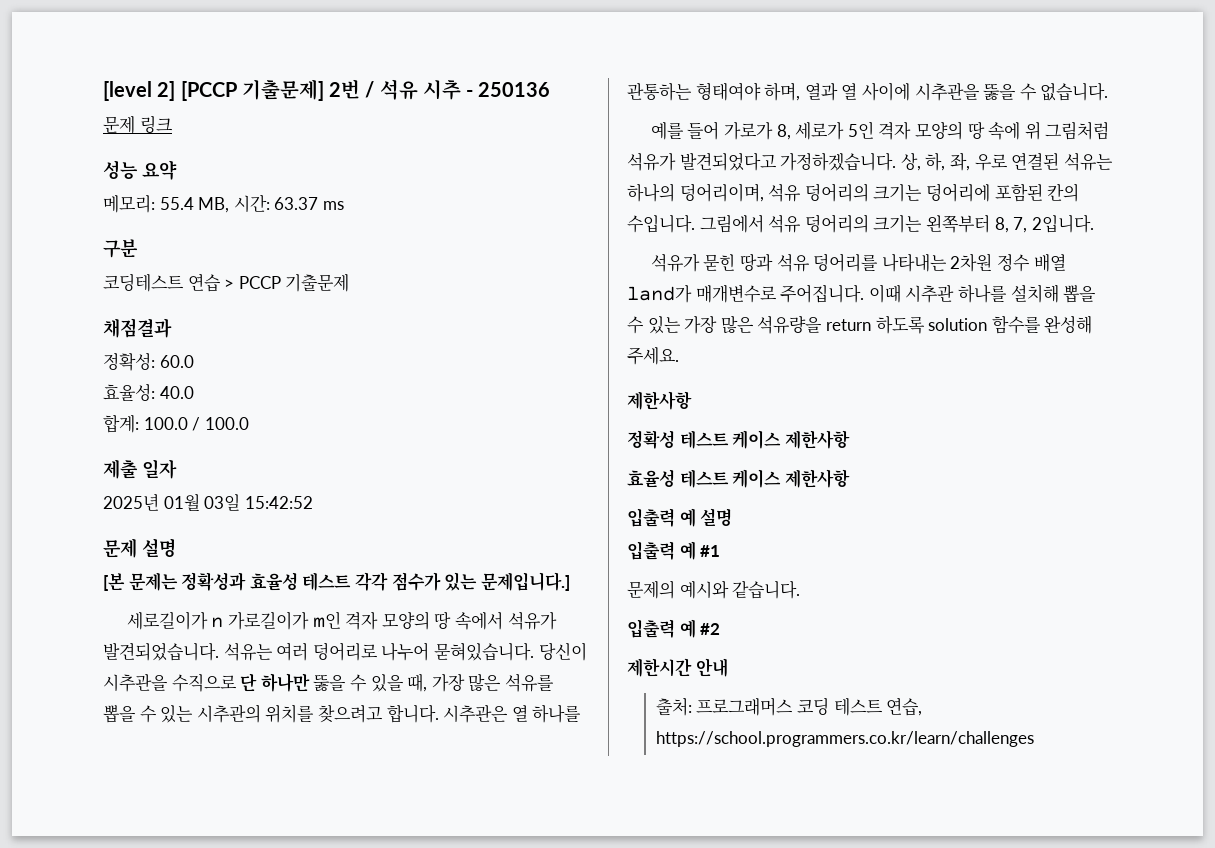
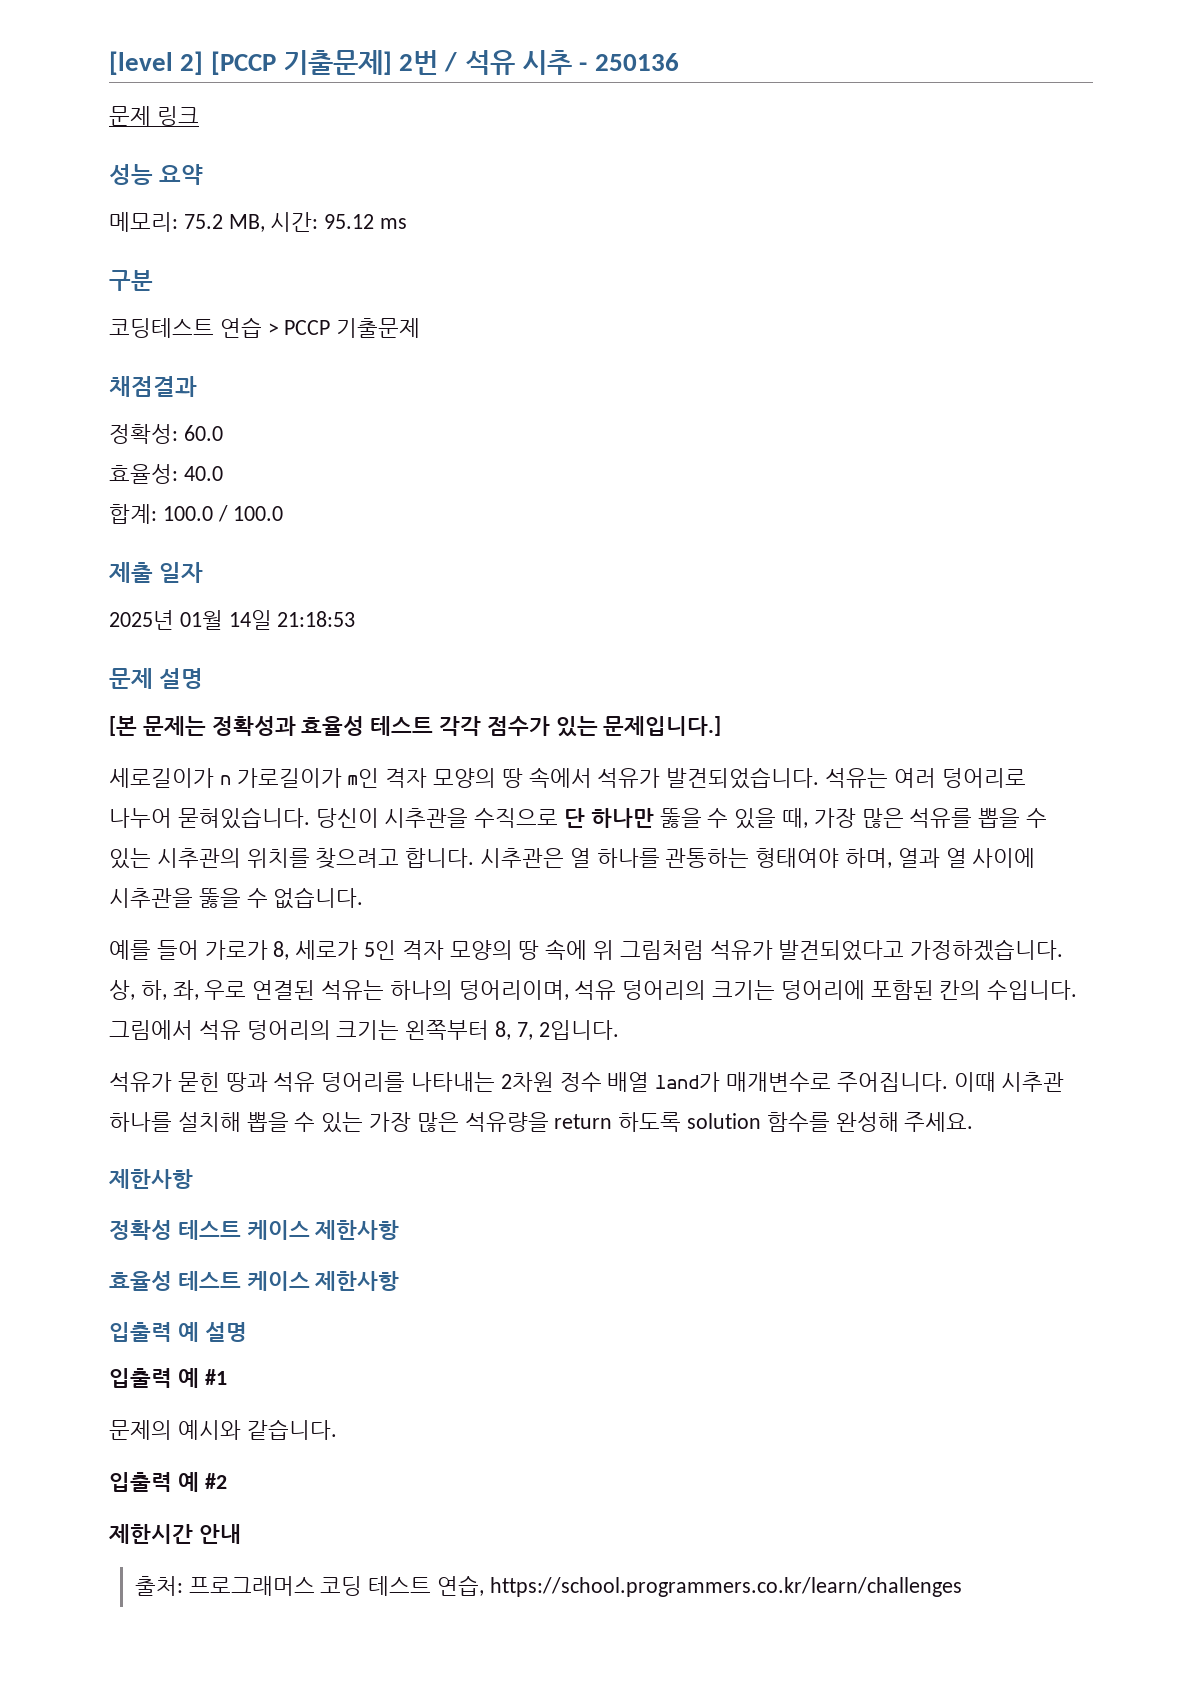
- 메모리: 55.4 MB, 시간: 63.37 ms
+ 메모리: 75.2 MB, 시간: 95.12 ms
- 2025년 01월 03일 15:42:52
+ 2025년 01월 14일 21:18:53

